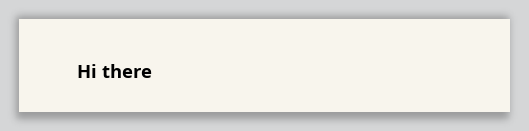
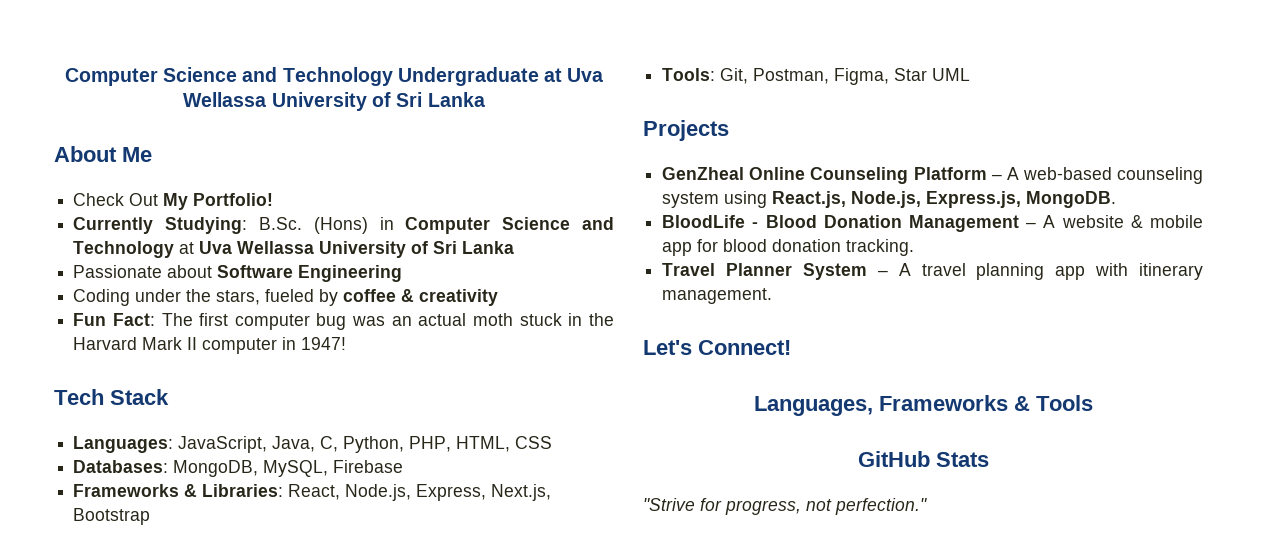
- Hi there
+ Computer Science and Technology Undergraduate at Uva Wellassa University of Sri Lanka
+ About Me
+ Check Out My Portfolio!
+ Currently Studying: B.Sc. (Hons) in Computer Science and Technology at Uva Wellassa University of Sri Lanka
+ Passionate about Software Engineering
+ Coding under the stars, fueled by coffee & creativity
+ Fun Fact: The first computer bug was an actual moth stuck in the Harvard Mark II computer in 1947!
+ Tech Stack
+ Languages: JavaScript, Java, C, Python, PHP, HTML, CSS
+ Databases: MongoDB, MySQL, Firebase
+ Frameworks & Libraries: React, Node.js, Express, Next.js, Bootstrap
+ Tools: Git, Postman, Figma, Star UML
+ Projects
+ GenZheal Online Counseling Platform – A web-based counseling system using React.js, Node.js, Express.js, MongoDB.
+ BloodLife - Blood Donation Management – A website & mobile app for blood donation tracking.
+ Travel Planner System – A travel planning app with itinerary management.
+ Let's Connect!
+ Languages, Frameworks & Tools
+ GitHub Stats
+ "Strive for progress, not perfection."

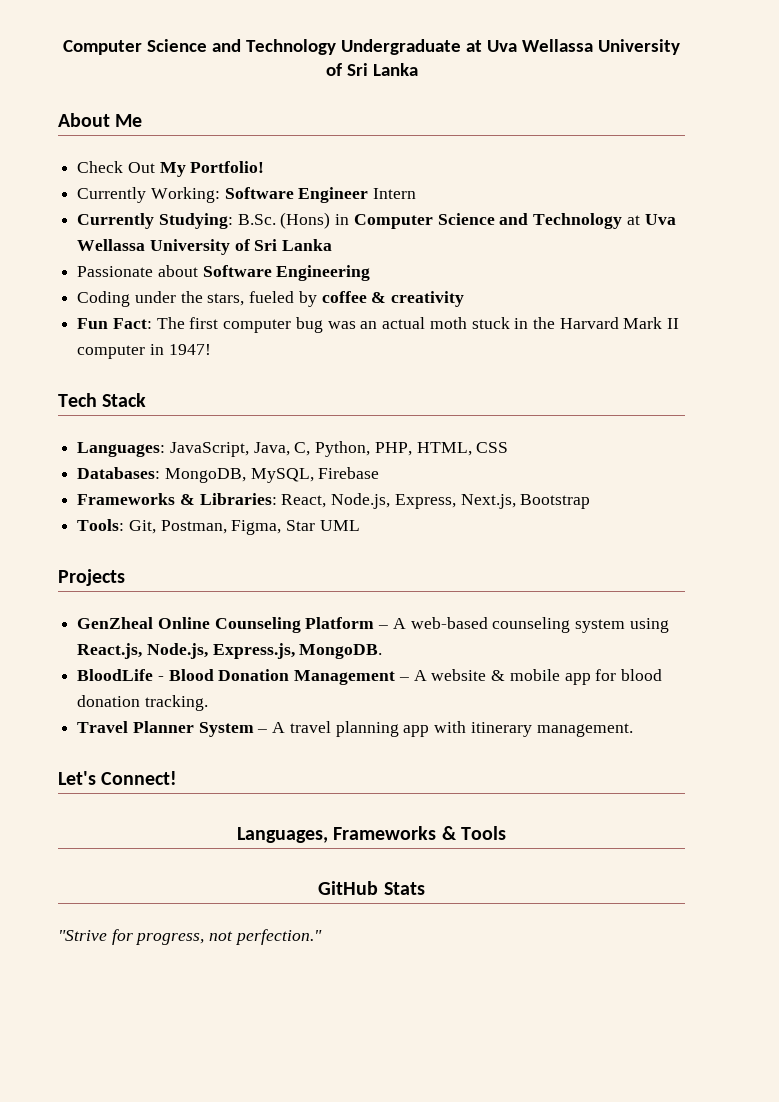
+ Currently Working: Software Engineer Intern

